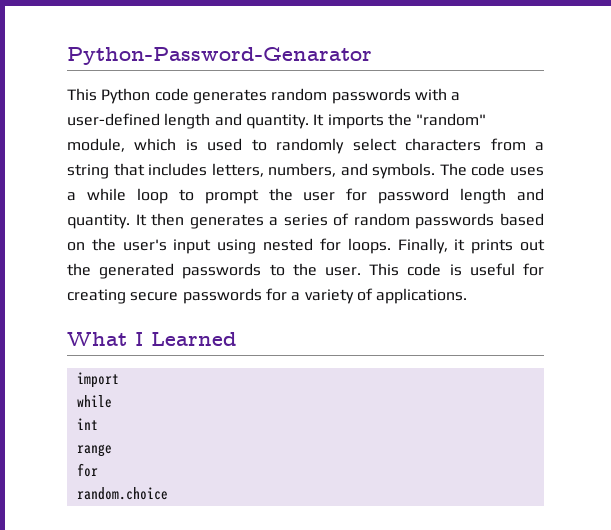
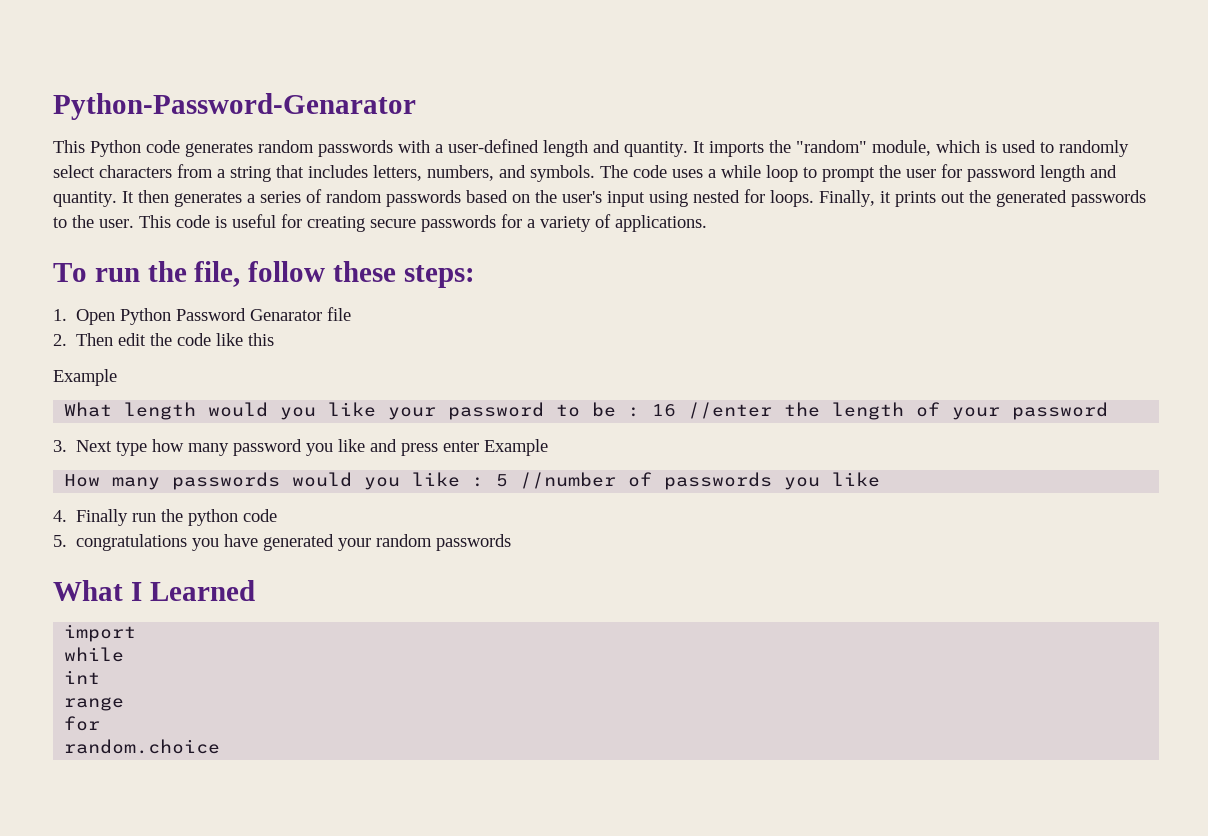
+ To run the file, follow these steps:
+ 1. Open Python Password Genarator file
+ 2. Then edit the code like this
+ Example
+ What length would you like your password to be : 16 //enter the length of your password
+ 3. Next type how many password you like and press enter Example
+ How many passwords would you like : 5 //number of passwords you like
+ 4. Finally run the python code
+ 5. congratulations you have generated your random passwords

